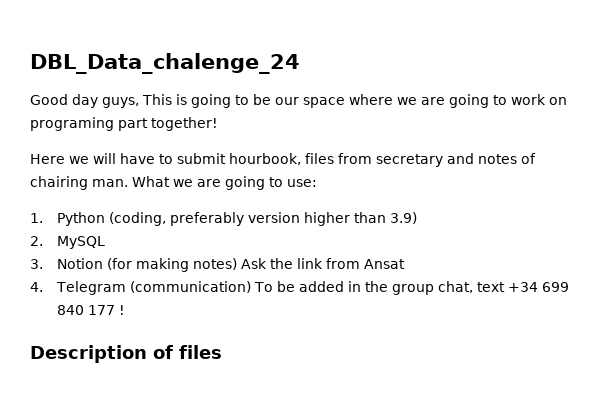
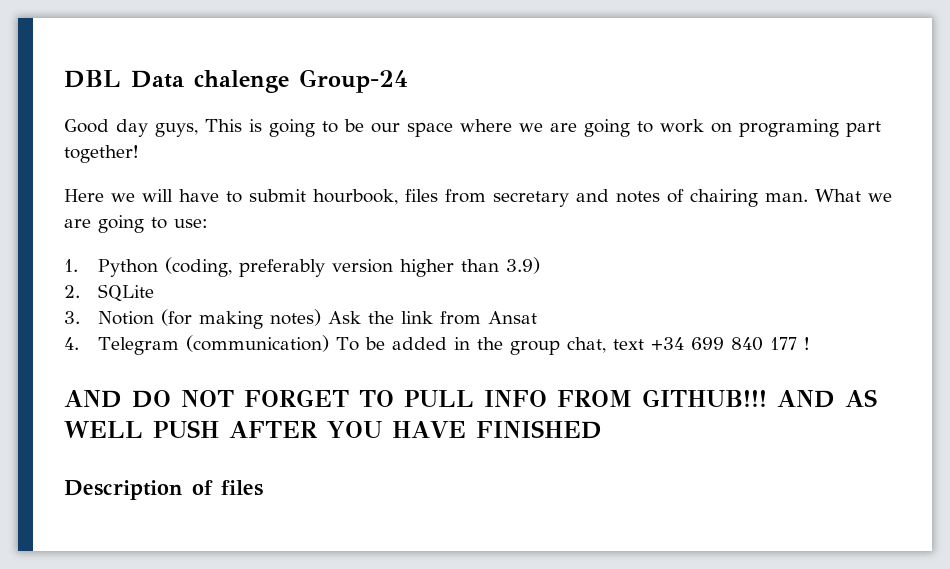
- DBL_Data_chalenge_24
+ DBL Data chalenge Group-24
- 2. MySQL
+ 2. SQLite
+ AND DO NOT FORGET TO PULL INFO FROM GITHUB!!! AND AS WELL PUSH AFTER YOU HAVE FINISHED

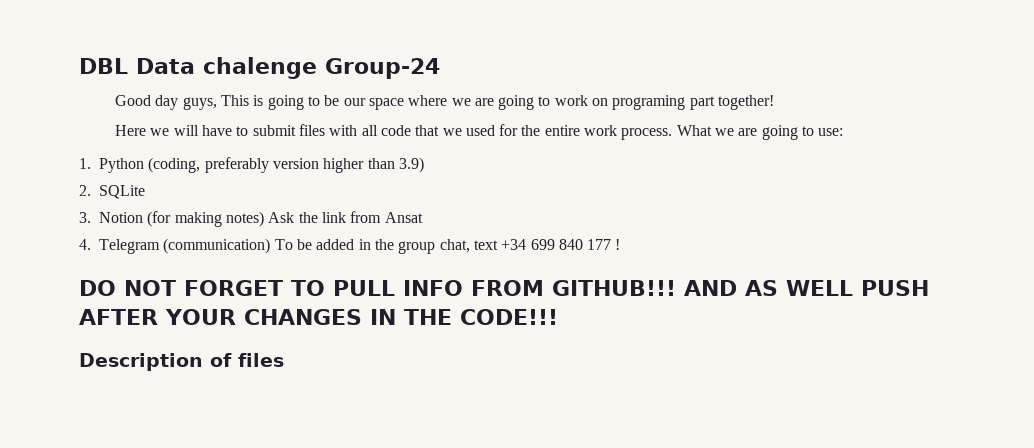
- Here we will have to submit hourbook, files from secretary and notes of chairing man.
+ Here we will have to submit files with all code that we used for the entire work process.
- AND DO NOT FORGET TO PULL INFO FROM GITHUB!!!
+ DO NOT FORGET TO PULL INFO FROM GITHUB!!!
- AND AS WELL PUSH AFTER YOU HAVE FINISHED
+ AND AS WELL PUSH AFTER YOUR CHANGES IN THE CODE!!!

